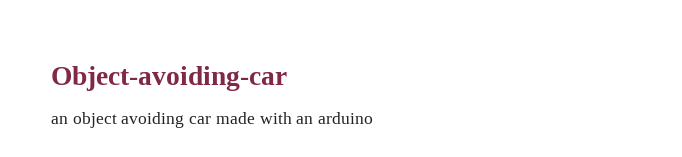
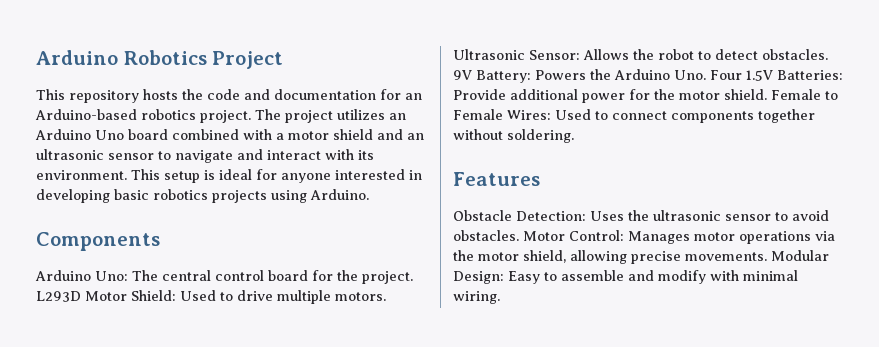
- Object-avoiding-car
- an object avoiding car made with an arduino
+ Arduino Robotics Project
+ This repository hosts the code and documentation for an Arduino-based robotics project. The project utilizes an Arduino Uno board combined with a motor shield and an ultrasonic sensor to navigate and interact with its environment. This setup is ideal for anyone interested in developing basic robotics projects using Arduino.
+ Components
+ Arduino Uno: The central control board for the project. L293D Motor Shield: Used to drive multiple motors. Ultrasonic Sensor: Allows the robot to detect obstacles. 9V Battery: Powers the Arduino Uno. Four 1.5V Batteries: Provide additional power for the motor shield. Female to Female Wires: Used to connect components together without soldering.
+ Features
+ Obstacle Detection: Uses the ultrasonic sensor to avoid obstacles. Motor Control: Manages motor operations via the motor shield, allowing precise movements. Modular Design: Easy to assemble and modify with minimal wiring.

